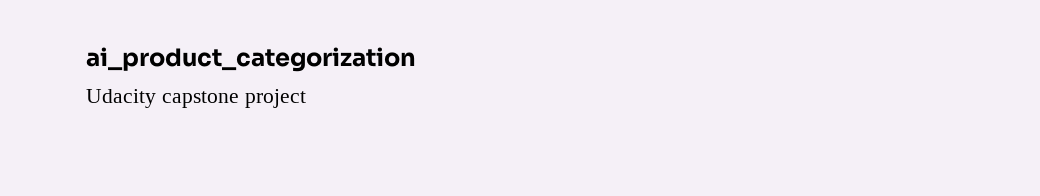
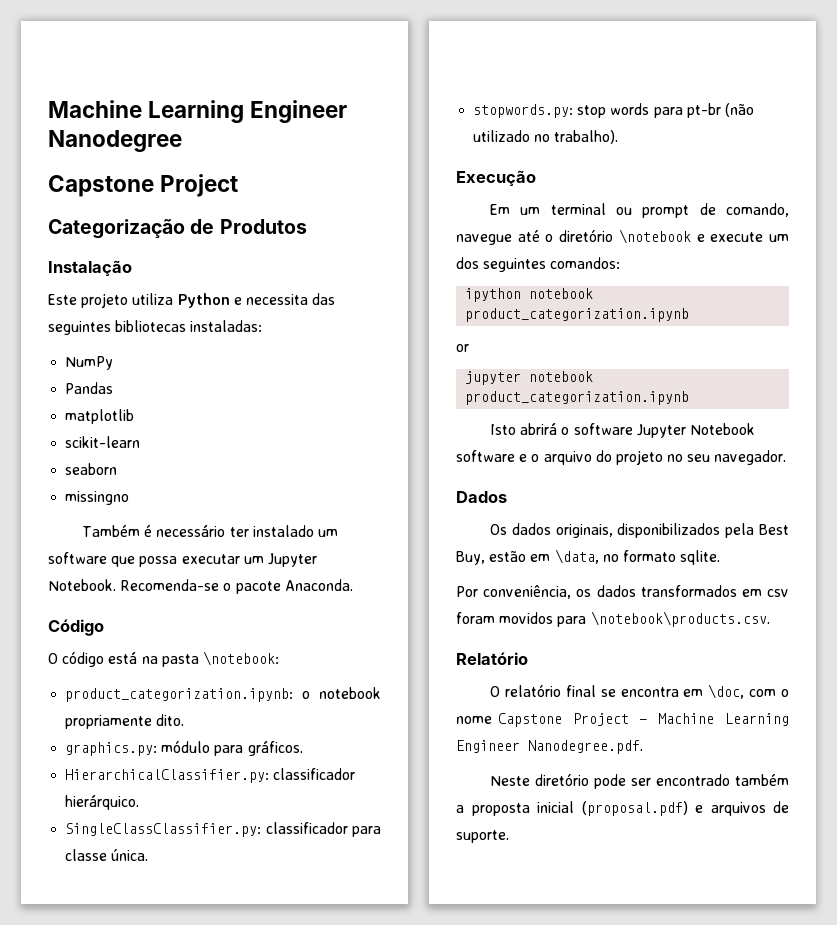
- ai_product_categorization
- Udacity capstone project
+ Machine Learning Engineer Nanodegree
+ Capstone Project
+ Categorização de Produtos
+ Instalação
+ Este projeto utiliza Python e necessita das seguintes bibliotecas instaladas:
+ NumPy
+ Pandas
+ matplotlib
+ scikit-learn
+ seaborn
+ missingno
+ Também é necessário ter instalado um software que possa executar um Jupyter Notebook. Recomenda-se o pacote Anaconda.
+ Código
+ O código está na pasta \notebook:
+ product_categorization.ipynb: o notebook propriamente dito.
+ graphics.py: módulo para gráficos.
+ HierarchicalClassifier.py: classificador hierárquico.
+ SingleClassClassifier.py: classificador para classe única.
+ stopwords.py: stop words para pt-br (não utilizado no trabalho).
+ Execução
+ Em um terminal ou prompt de comando, navegue até o diretório \notebook e execute um dos seguintes comandos:
+ ipython notebook product_categorization.ipynb
+ or
+ jupyter notebook product_categorization.ipynb
+ Isto abrirá o software Jupyter Notebook software e o arquivo do projeto no seu navegador.
+ Dados
+ Os dados originais, disponibilizados pela Best Buy, estão em \data, no formato sqlite.
+ Por conveniência, os dados transformados em csv foram movidos para \notebook\products.csv.
+ Relatório
+ O relatório final se encontra em \doc, com o nome Capstone Project - Machine Learning Engineer Nanodegree.pdf.
+ Neste diretório pode ser encontrado também a proposta inicial (proposal.pdf) e arquivos de suporte.

